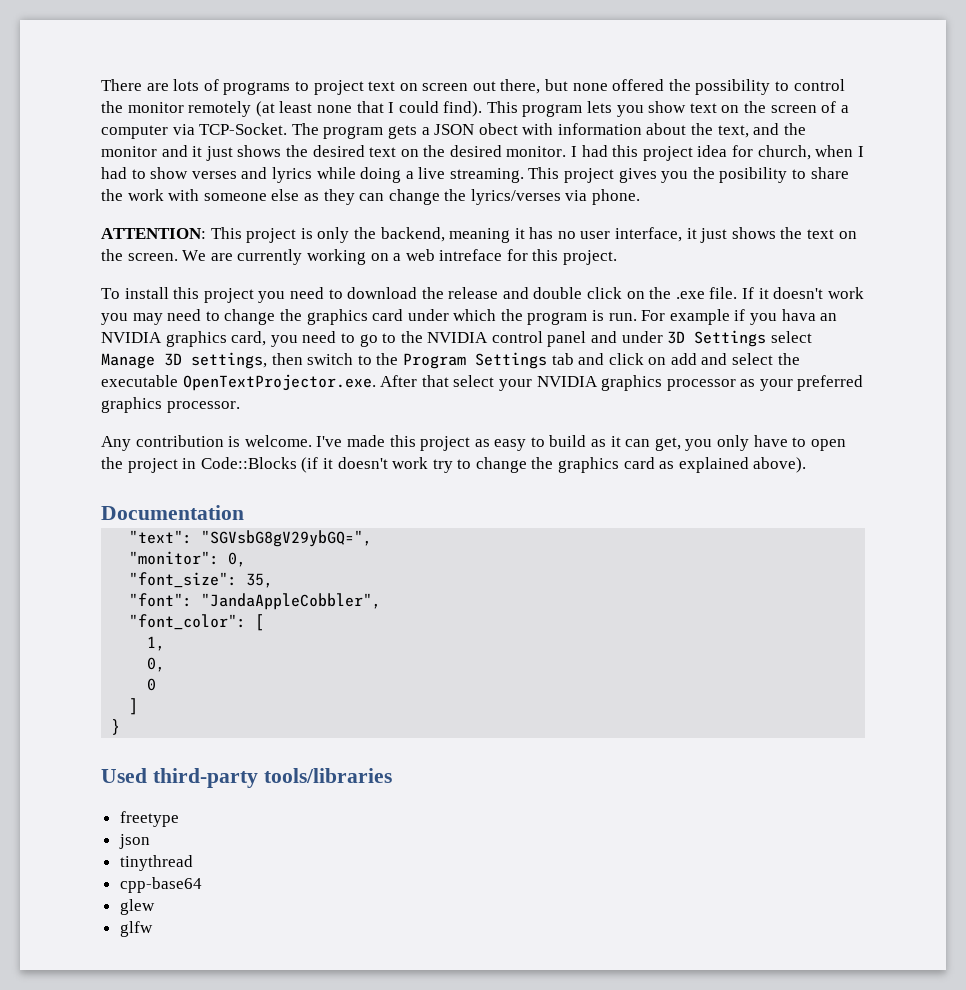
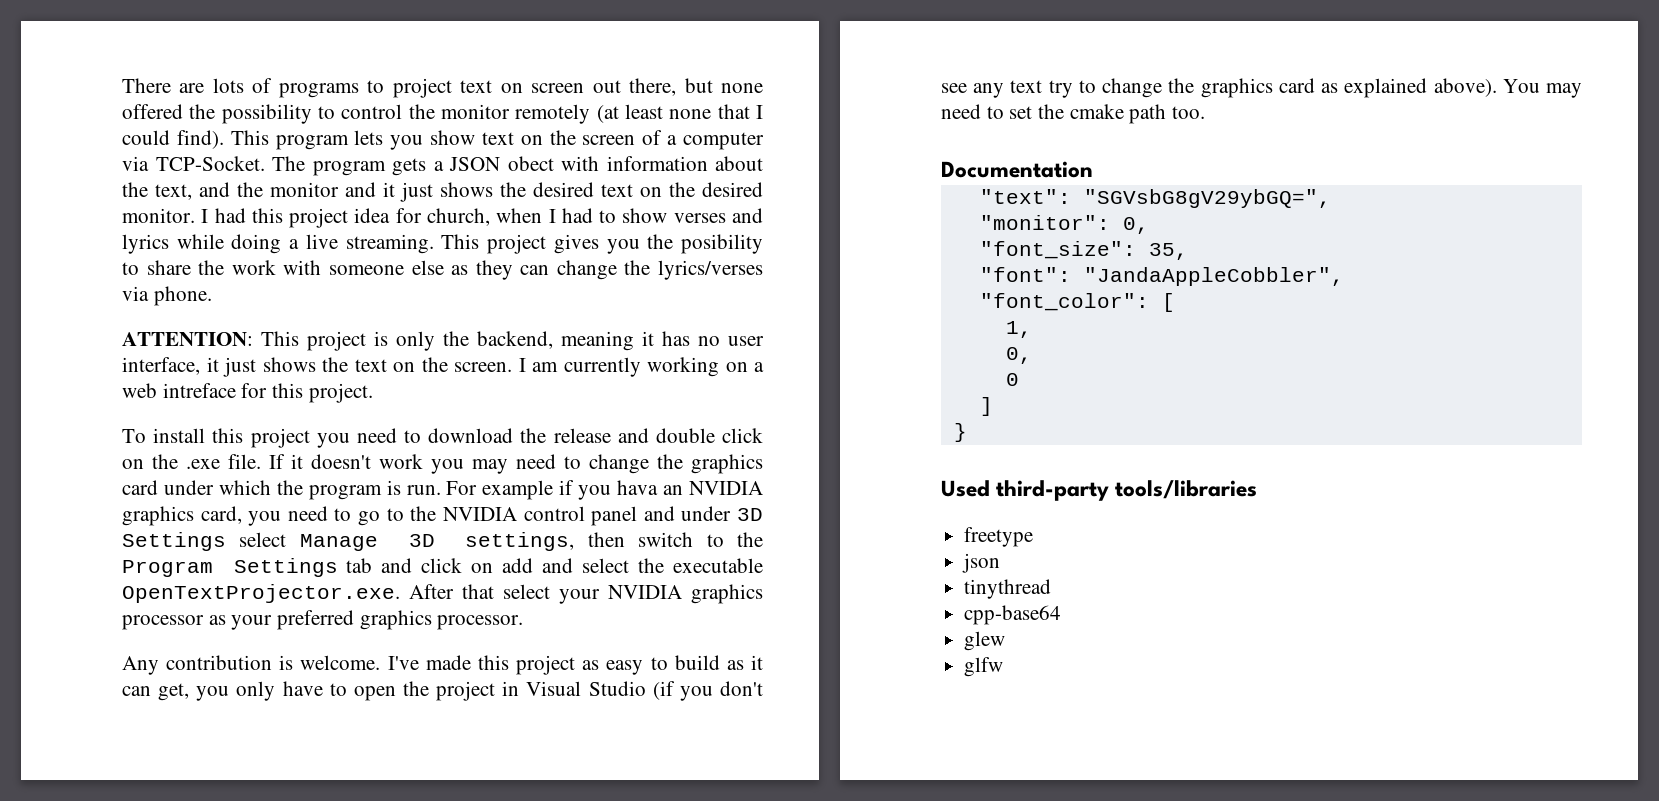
- We are currently working on a web intreface for this project.
+ I am currently working on a web intreface for this project.
- I've made this project as easy to build as it can get, you only have to open the project in Code::Blocks (if it doesn't work try to change the graphics card as explained above).
+ I've made this project as easy to build as it can get, you only have to open the project in Visual Studio (if you don't see any text try to change the graphics card as explained above). You may need to set the cmake path too.

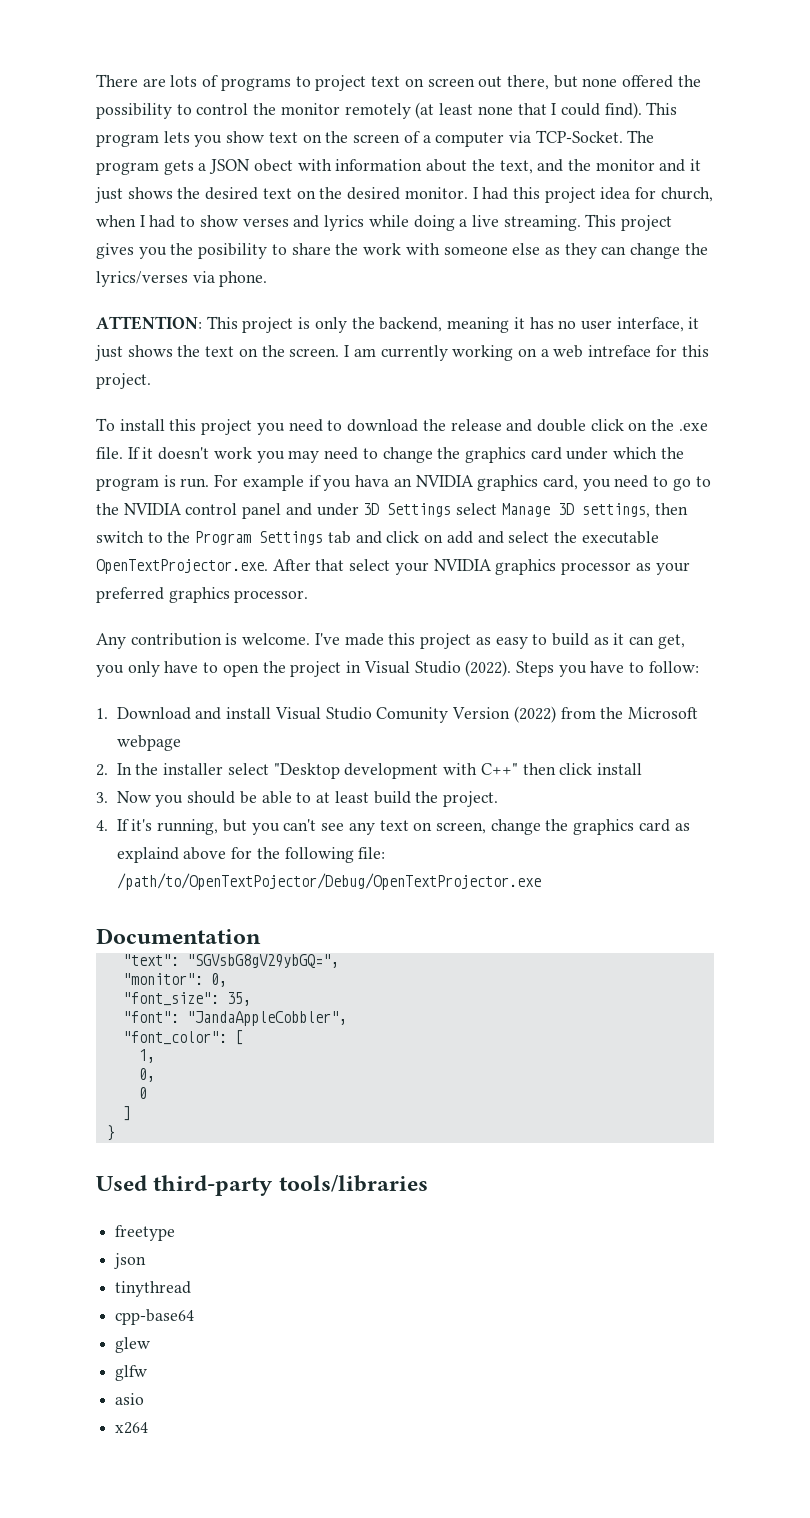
- I've made this project as easy to build as it can get, you only have to open the project in Visual Studio (if you don't see any text try to change the graphics card as explained above). You may need to set the cmake path too.
+ I've made this project as easy to build as it can get, you only have to open the project in Visual Studio (2022). Steps you have to follow:
+ 1. Download and install Visual Studio Comunity Version (2022) from the Microsoft webpage
+ 2. In the installer select "Desktop development with C++" then click install
+ 3. Now you should be able to at least build the project.
+ 4. If it's running, but you can't see any text on screen, change the graphics card as explaind above for the following file: /path/to/OpenTextPojector/Debug/OpenTextProjector.exe
+ asio
+ x264

